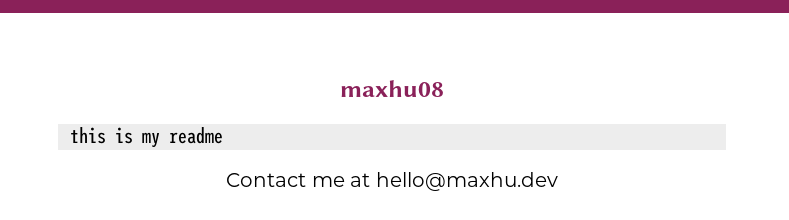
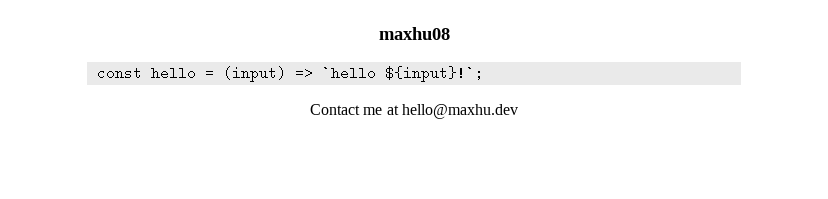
- this is my readme
+ const hello = (input) => `hello ${input}!`;

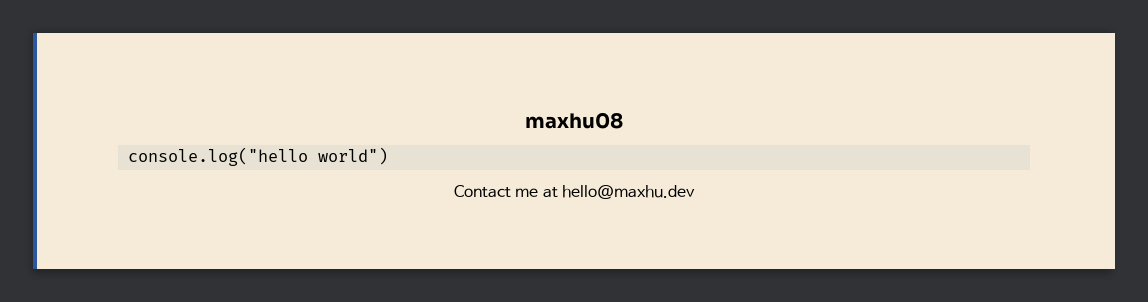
- const hello = (input) => `hello ${input}!`;
+ console.log("hello world")

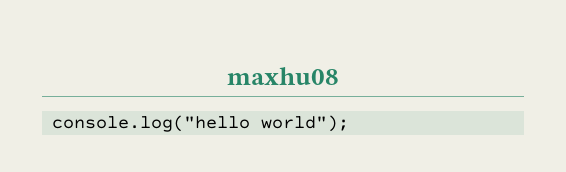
- console.log("hello world")
- Contact me at hello@maxhu.dev
+ console.log("hello world");

